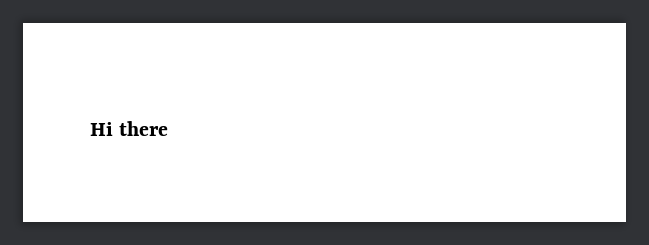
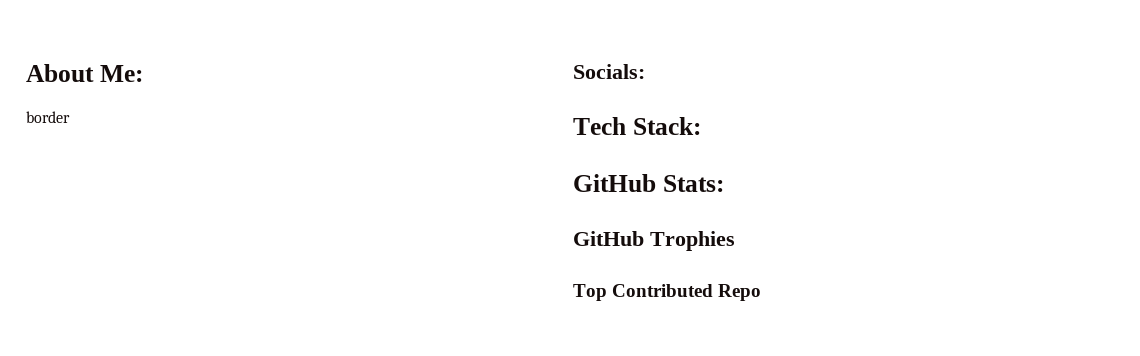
- Hi there
+ About Me:
+ border
+ Socials:
+ Tech Stack:
+ GitHub Stats:
+ GitHub Trophies
+ Top Contributed Repo

